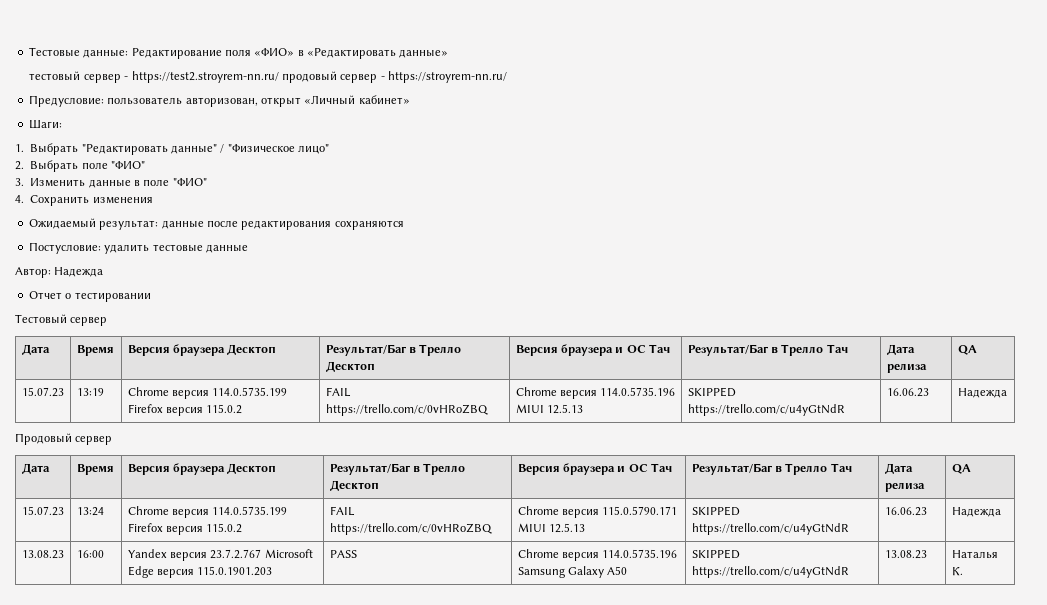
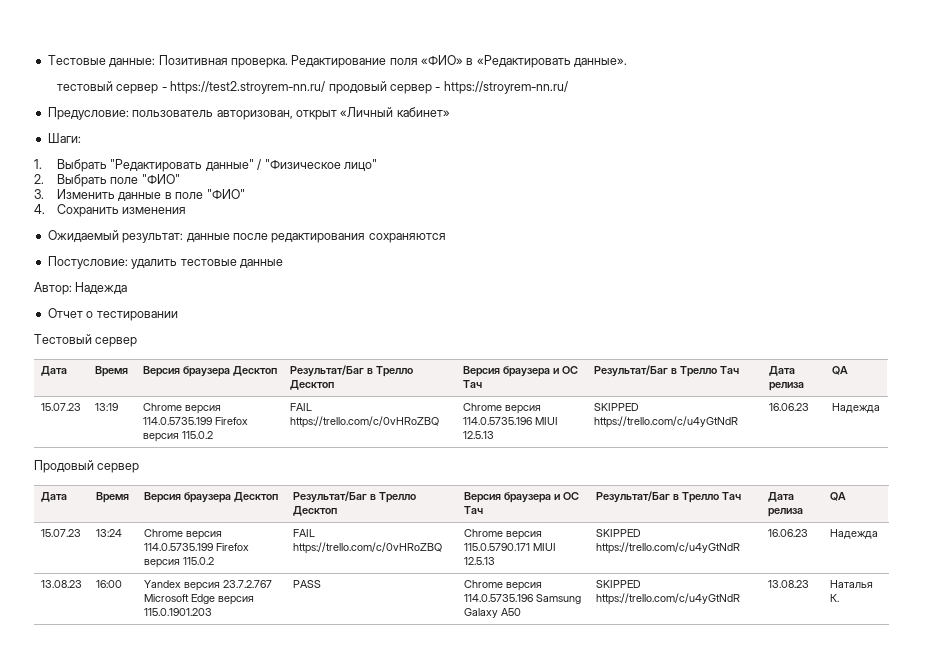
- Тестовые данные: Редактирование поля «ФИО» в «Редактировать данные»
+ Тестовые данные: Позитивная проверка. Редактирование поля «ФИО» в «Редактировать данные».

